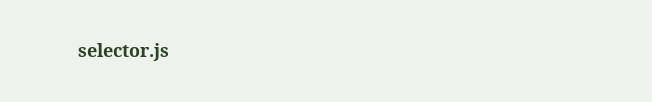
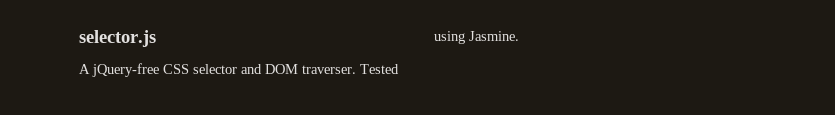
+ A jQuery-free CSS selector and DOM traverser. Tested using Jasmine.

